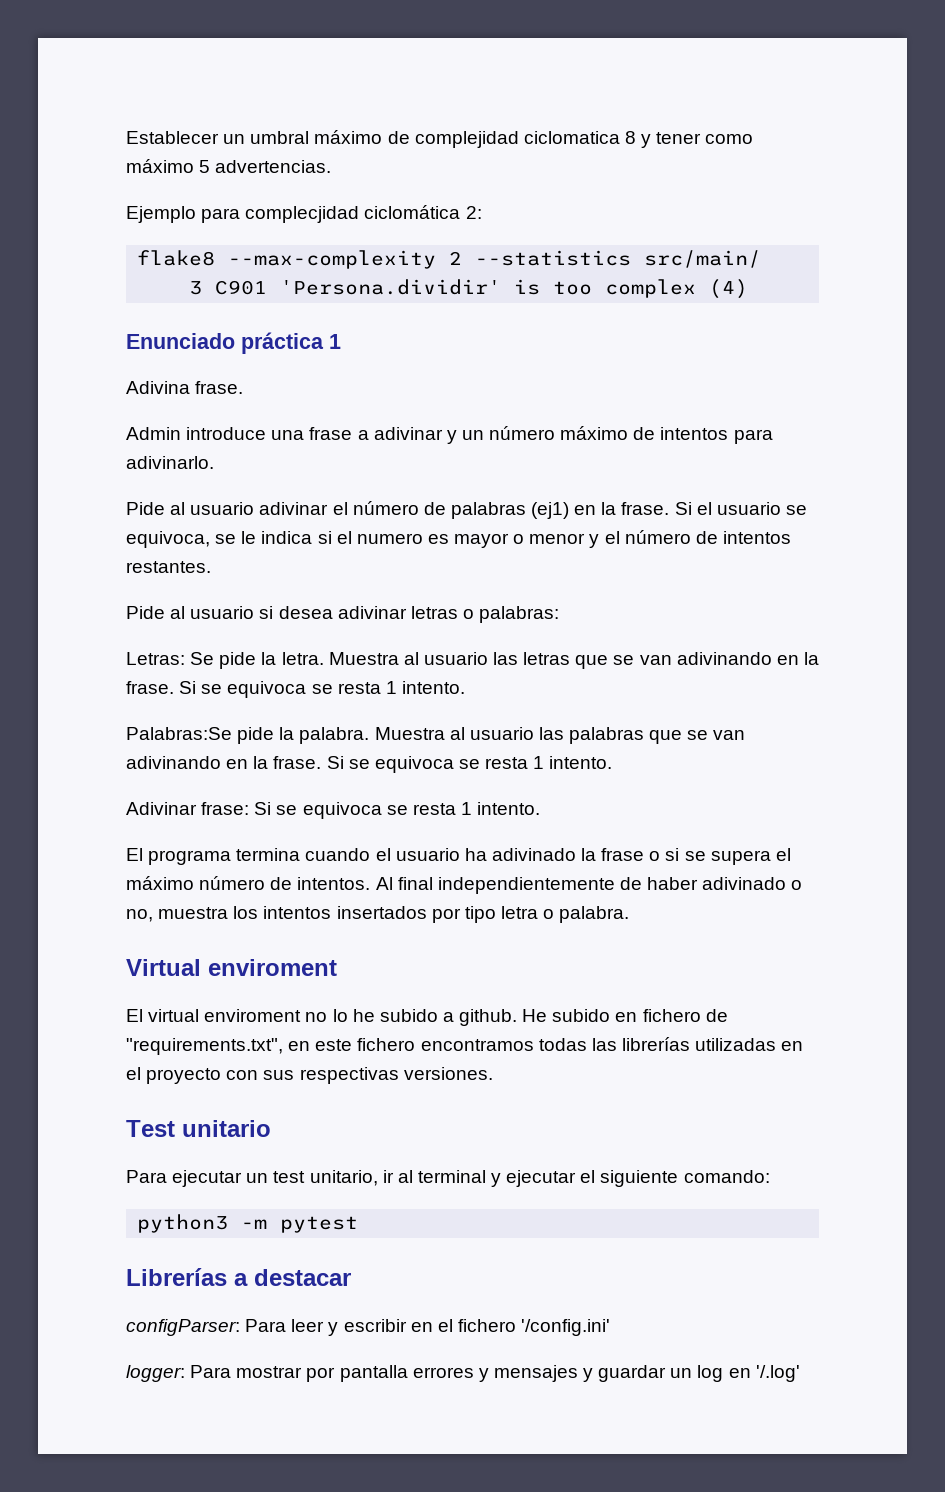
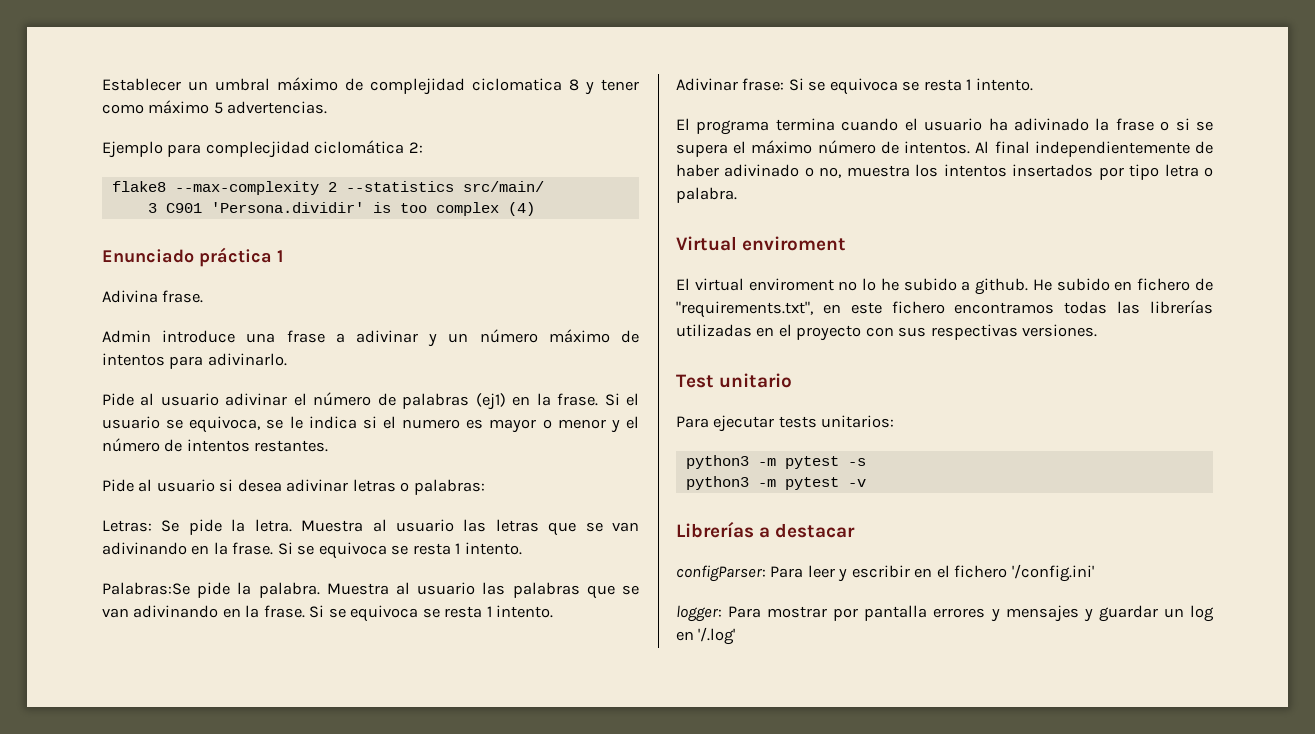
- Para ejecutar un test unitario, ir al terminal y ejecutar el siguiente comando:
- python3 -m pytest
+ Para ejecutar tests unitarios:
+ python3 -m pytest -s
+ python3 -m pytest -v

